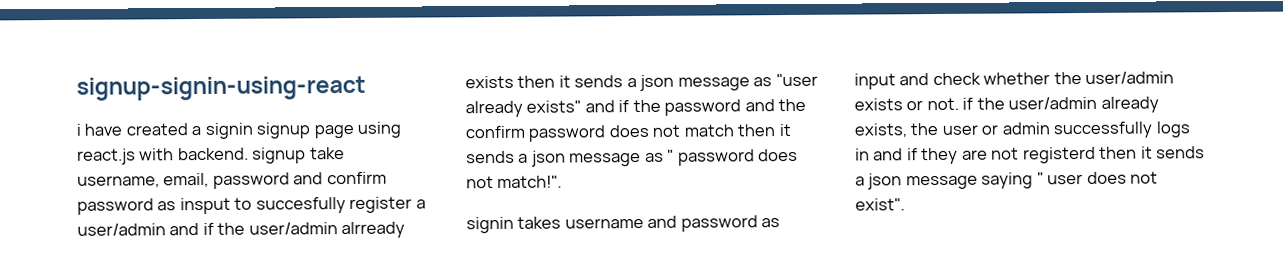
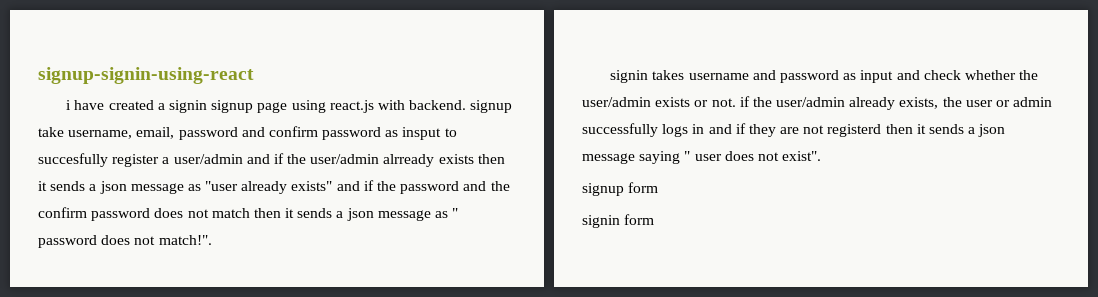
+ signup form
+ signin form

